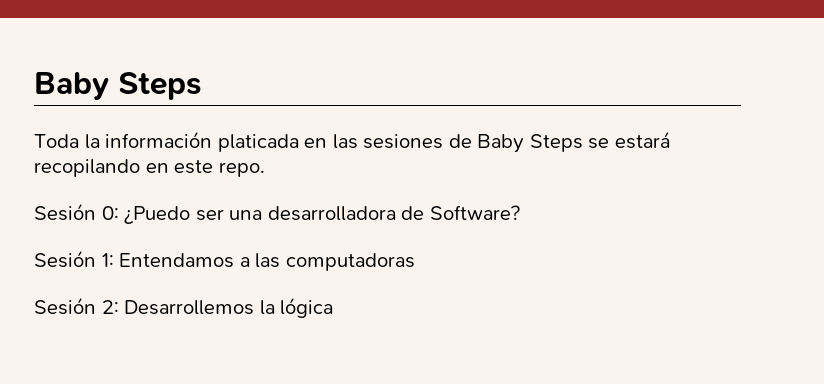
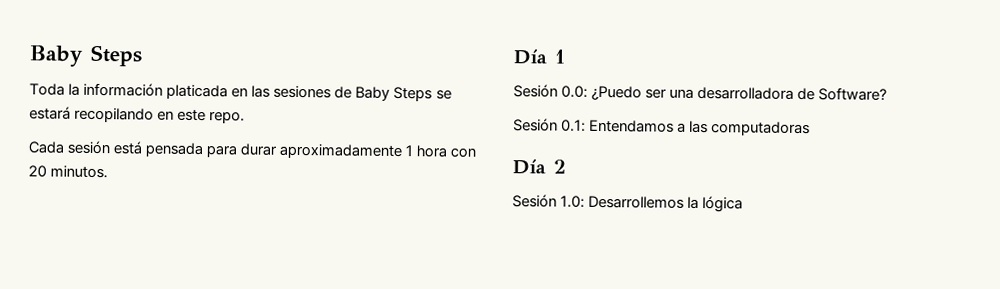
- Sesión 0: ¿Puedo ser una desarrolladora de Software?
+ Cada sesión está pensada para durar aproximadamente 1 hora con 20 minutos.
+ Día 1
+ Sesión 0.0: ¿Puedo ser una desarrolladora de Software?
- Sesión 1: Entendamos a las computadoras
+ Sesión 0.1: Entendamos a las computadoras
- Sesión 2: Desarrollemos la lógica
+ Día 2
+ Sesión 1.0: Desarrollemos la lógica

